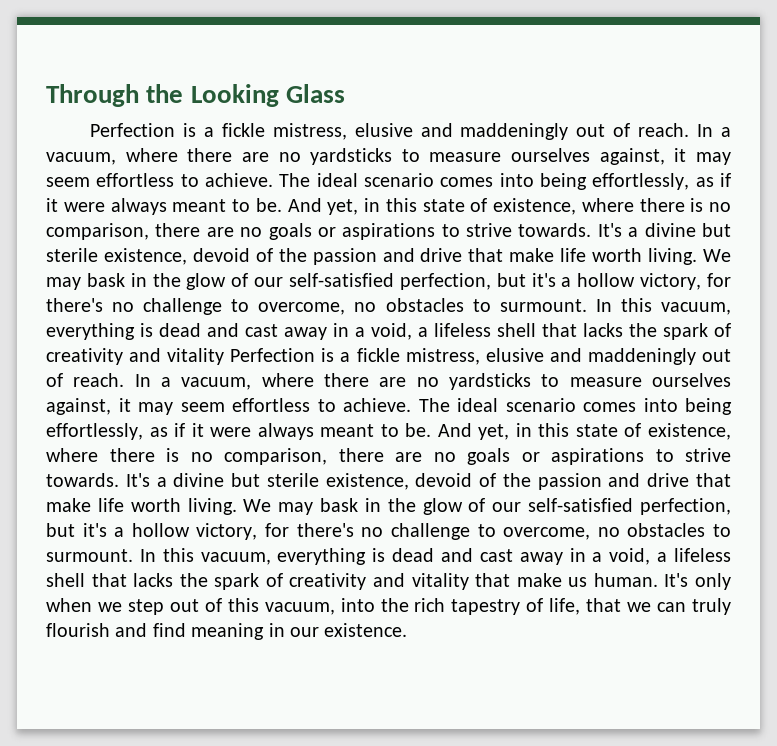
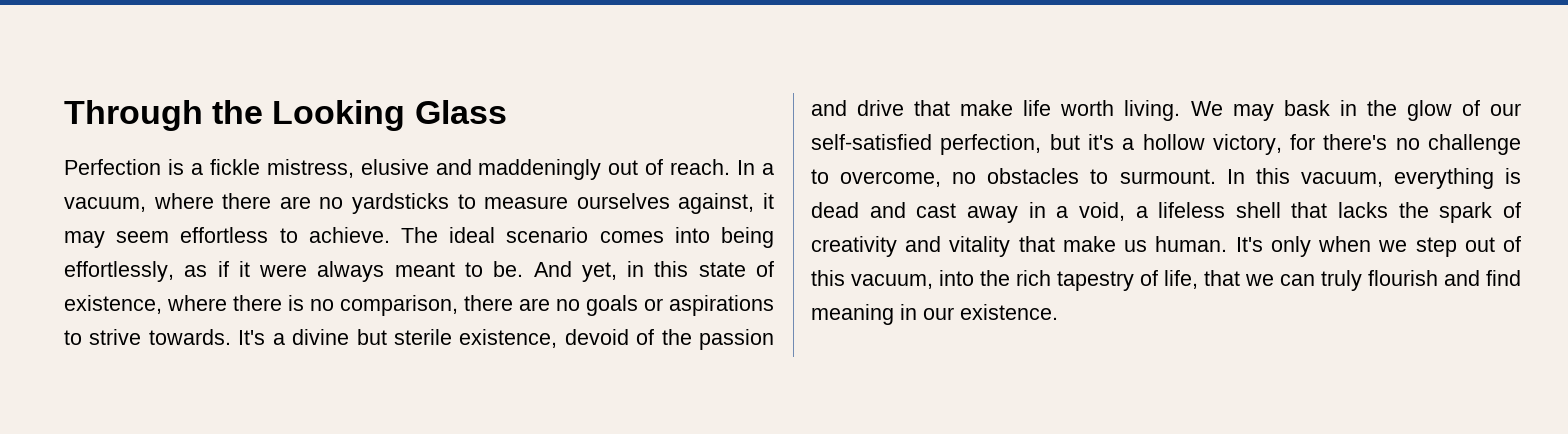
- In this vacuum, everything is dead and cast away in a void, a lifeless shell that lacks the spark of creativity and vitality Perfection is a fickle mistress, elusive and maddeningly out of reach. In a vacuum, where there are no yardsticks to measure ourselves against, it may seem effortless to achieve. The ideal scenario comes into being effortlessly, as if it were always meant to be. And yet, in this state of existence, where there is no comparison, there are no goals or aspirations to strive towards. It's a divine but sterile existence, devoid of the passion and drive that make life worth living. We may bask in the glow of our self-satisfied perfection, but it's a hollow victory, for there's no challenge to overcome, no obstacles to surmount. In this vacuum, everything is dead and cast away in a void, a lifeless shell that lacks the spark of creativity and vitality that make us human.
+ In this vacuum, everything is dead and cast away in a void, a lifeless shell that lacks the spark of creativity and vitality that make us human.

